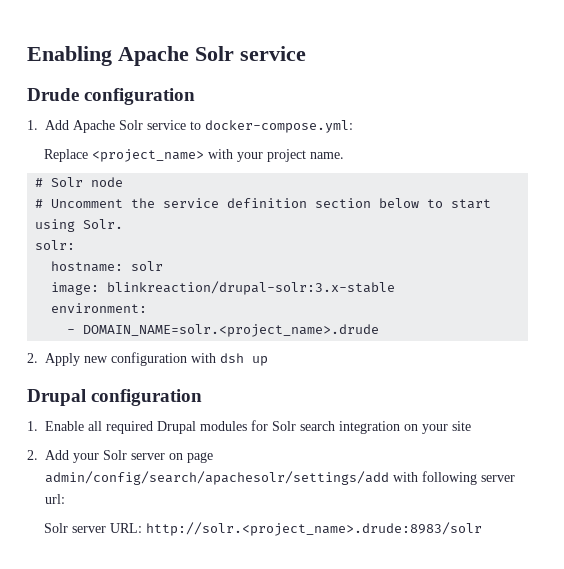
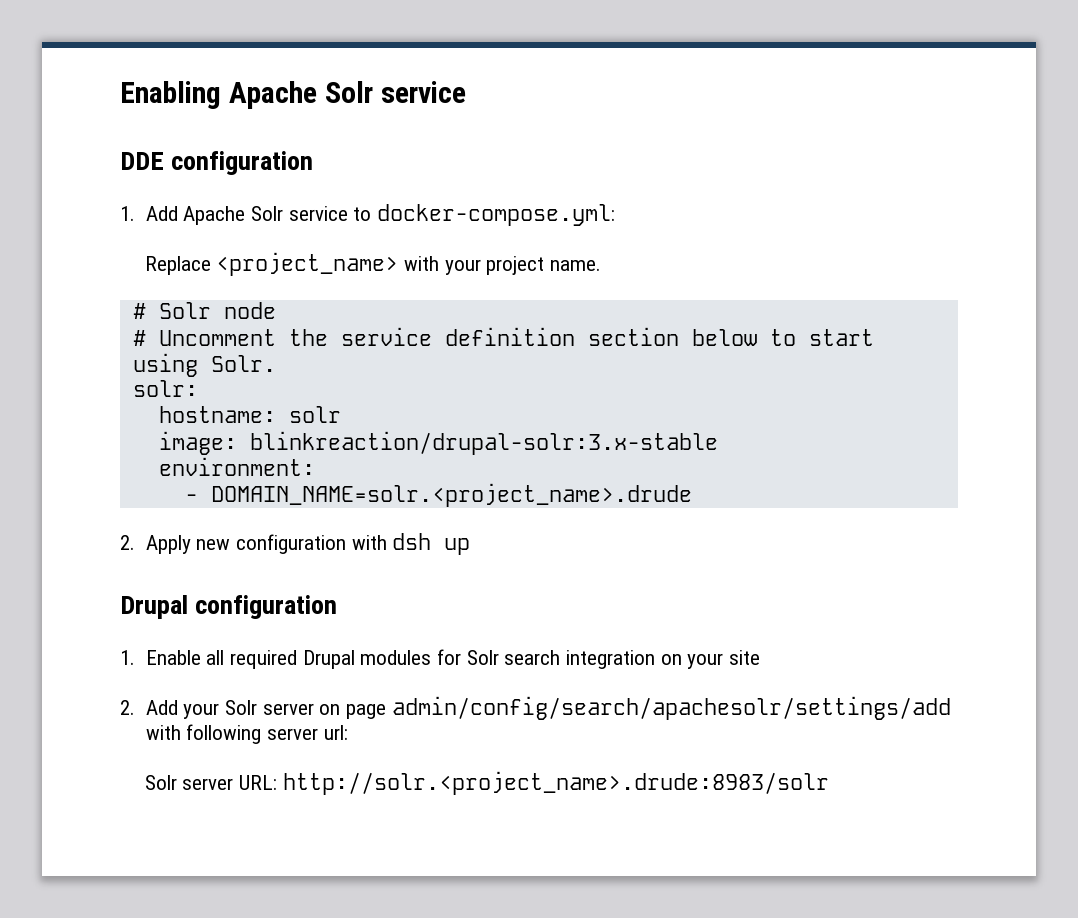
- Drude configuration
+ DDE configuration

